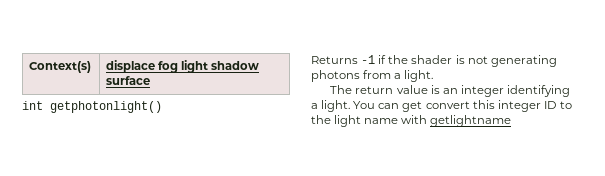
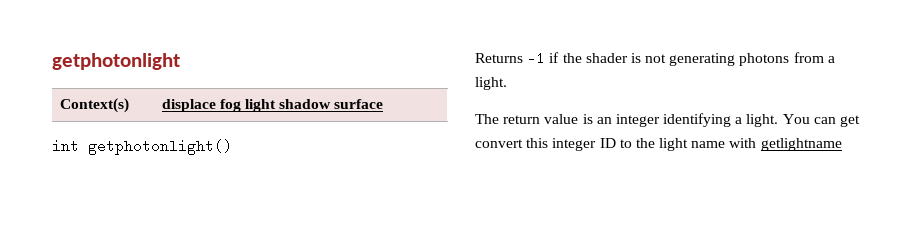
+ getphotonlight

